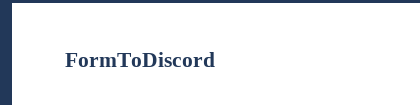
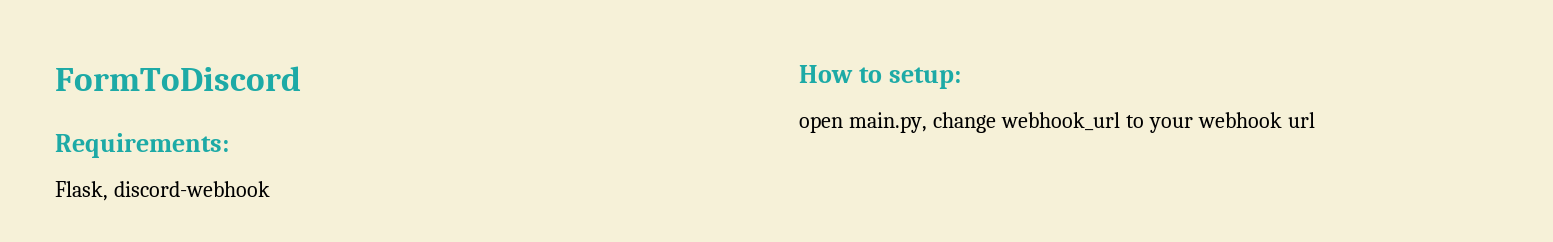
+ Requirements:
+ Flask, discord-webhook
+ How to setup:
+ open main.py, change webhook_url to your webhook url

